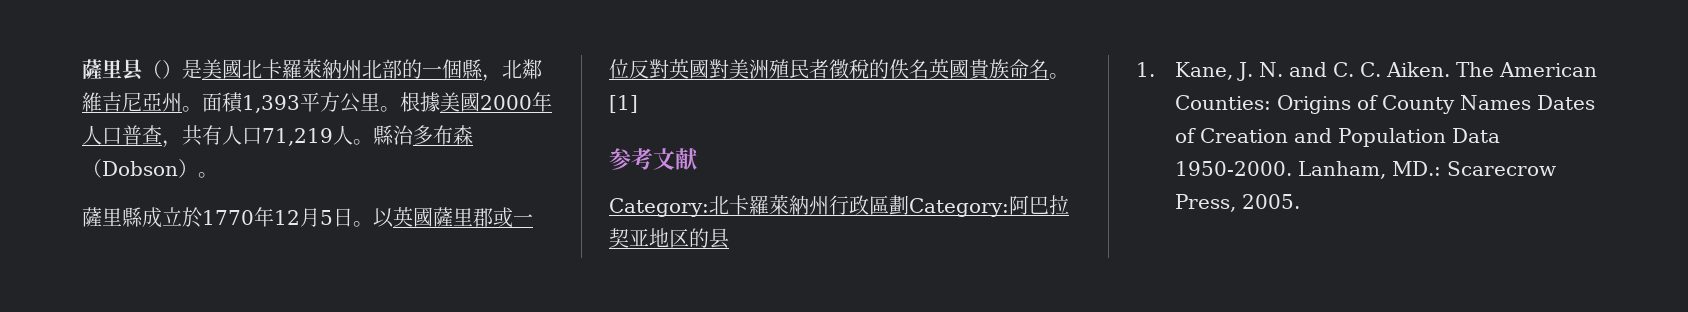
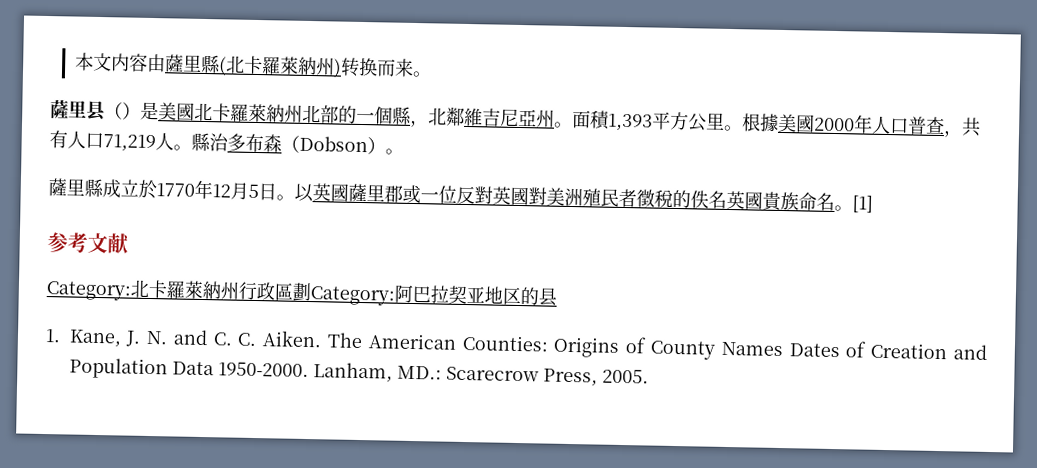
+ 本文内容由薩里縣(北卡羅萊納州)转换而来。

